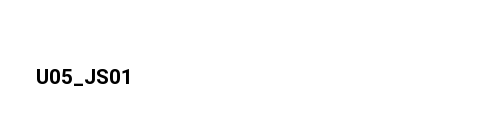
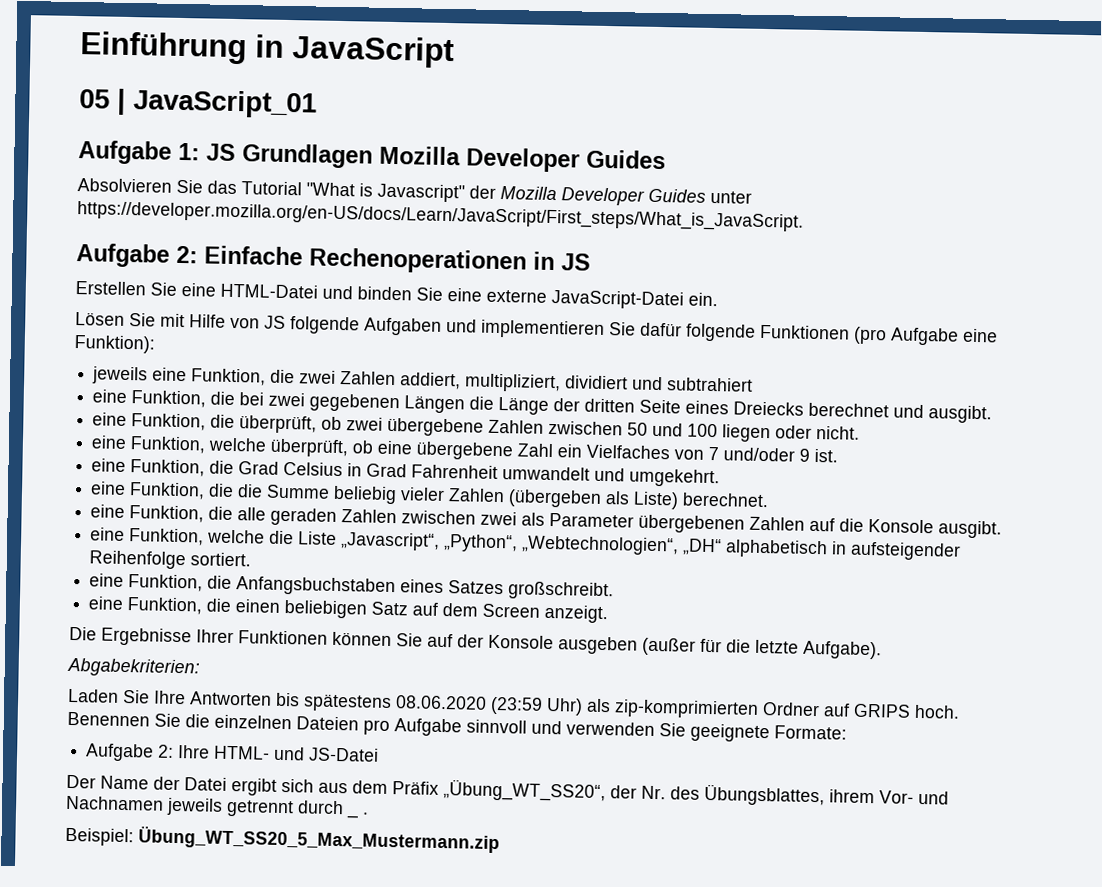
- U05_JS01
+ Einführung in JavaScript
+ 05 | JavaScript_01
+ Aufgabe 1: JS Grundlagen Mozilla Developer Guides
+ Absolvieren Sie das Tutorial "What is Javascript" der Mozilla Developer Guides unter https://developer.mozilla.org/en-US/docs/Learn/JavaScript/First_steps/What_is_JavaScript.
+ Aufgabe 2: Einfache Rechenoperationen in JS
+ Erstellen Sie eine HTML-Datei und binden Sie eine externe JavaScript-Datei ein.
+ Lösen Sie mit Hilfe von JS folgende Aufgaben und implementieren Sie dafür folgende Funktionen (pro Aufgabe eine Funktion):
+ jeweils eine Funktion, die zwei Zahlen addiert, multipliziert, dividiert und subtrahiert
+ eine Funktion, die bei zwei gegebenen Längen die Länge der dritten Seite eines Dreiecks berechnet und ausgibt.
+ eine Funktion, die überprüft, ob zwei übergebene Zahlen zwischen 50 und 100 liegen oder nicht.
+ eine Funktion, welche überprüft, ob eine übergebene Zahl ein Vielfaches von 7 und/oder 9 ist.
+ eine Funktion, die Grad Celsius in Grad Fahrenheit umwandelt und umgekehrt.
+ eine Funktion, die die Summe beliebig vieler Zahlen (übergeben als Liste) berechnet.
+ eine Funktion, die alle geraden Zahlen zwischen zwei als Parameter übergebenen Zahlen auf die Konsole ausgibt.
+ eine Funktion, welche die Liste „Javascript“, „Python“, „Webtechnologien“, „DH“ alphabetisch in aufsteigender Reihenfolge sortiert.
+ eine Funktion, die Anfangsbuchstaben eines Satzes großschreibt.
+ eine Funktion, die einen beliebigen Satz auf dem Screen anzeigt.
+ Die Ergebnisse Ihrer Funktionen können Sie auf der Konsole ausgeben (außer für die letzte Aufgabe).
+ Abgabekriterien:
+ Laden Sie Ihre Antworten bis spätestens 08.06.2020 (23:59 Uhr) als zip-komprimierten Ordner auf GRIPS hoch. Benennen Sie die einzelnen Dateien pro Aufgabe sinnvoll und verwenden Sie geeignete Formate:
+ Aufgabe 2: Ihre HTML- und JS-Datei
+ Der Name der Datei ergibt sich aus dem Präfix „Übung_WT_SS20“, der Nr. des Übungsblattes, ihrem Vor- und Nachnamen jeweils getrennt durch _ .
+ Beispiel: Übung_WT_SS20_5_Max_Mustermann.zip

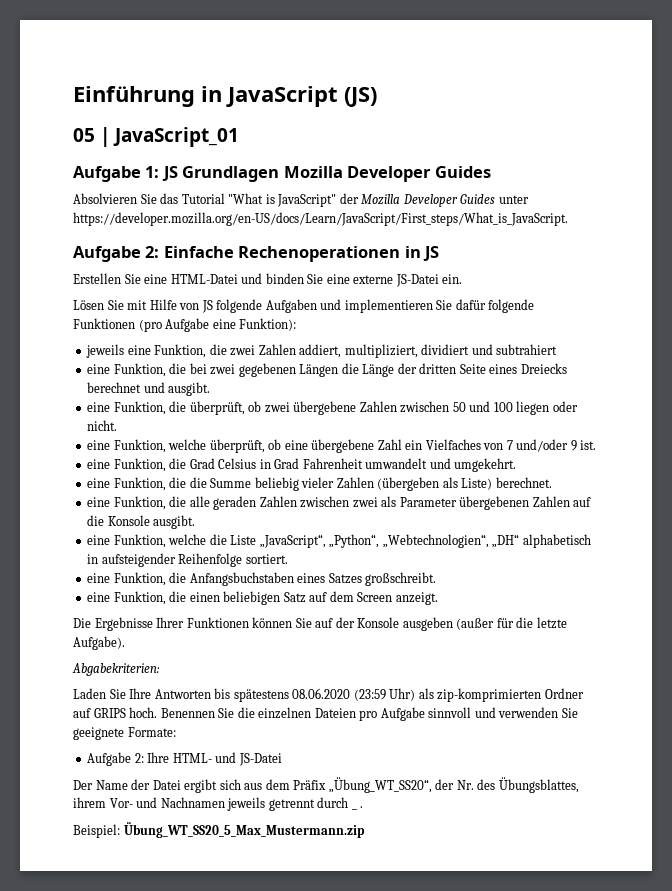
- Einführung in JavaScript
+ Einführung in JavaScript (JS)
- Absolvieren Sie das Tutorial "What is Javascript" der Mozilla Developer Guides unter https://developer.mozilla.org/en-US/docs/Learn/JavaScript/First_steps/What_is_JavaScript.
+ Absolvieren Sie das Tutorial "What is JavaScript" der Mozilla Developer Guides unter https://developer.mozilla.org/en-US/docs/Learn/JavaScript/First_steps/What_is_JavaScript.
- Erstellen Sie eine HTML-Datei und binden Sie eine externe JavaScript-Datei ein.
+ Erstellen Sie eine HTML-Datei und binden Sie eine externe JS-Datei ein.
- eine Funktion, welche die Liste „Javascript“, „Python“, „Webtechnologien“, „DH“ alphabetisch in aufsteigender Reihenfolge sortiert.
+ eine Funktion, welche die Liste „JavaScript“, „Python“, „Webtechnologien“, „DH“ alphabetisch in aufsteigender Reihenfolge sortiert.

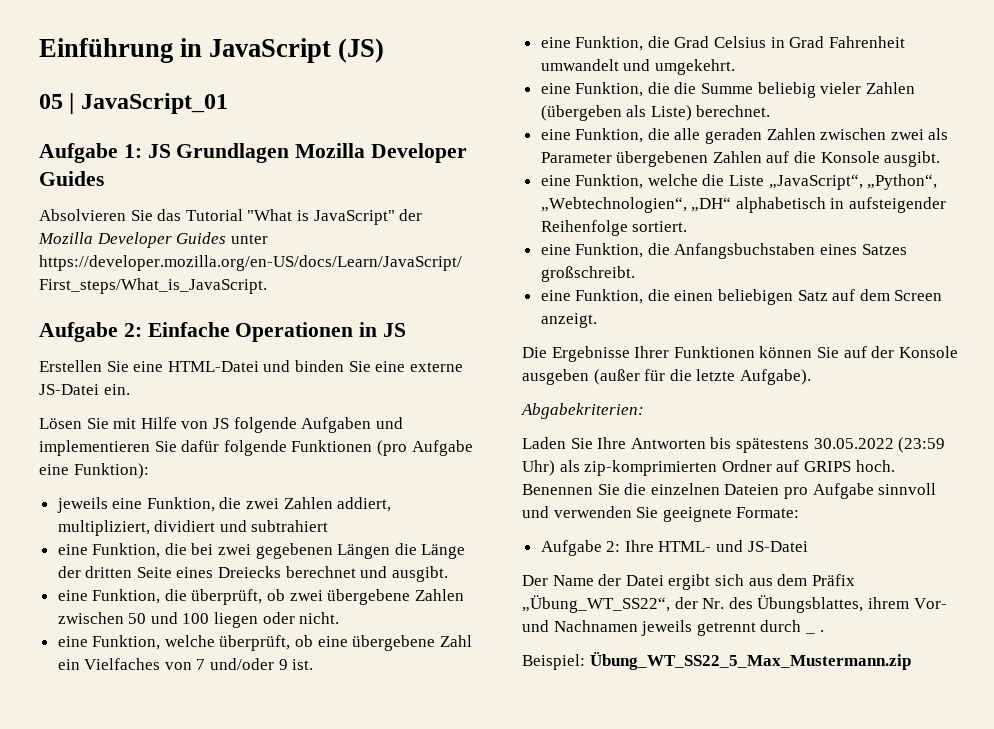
- Aufgabe 2: Einfache Rechenoperationen in JS
+ Aufgabe 2: Einfache Operationen in JS
- Laden Sie Ihre Antworten bis spätestens 08.06.2020 (23:59 Uhr) als zip-komprimierten Ordner auf GRIPS hoch.
+ Laden Sie Ihre Antworten bis spätestens 30.05.2022 (23:59 Uhr) als zip-komprimierten Ordner auf GRIPS hoch.
- Der Name der Datei ergibt sich aus dem Präfix „Übung_WT_SS20“, der Nr. des Übungsblattes, ihrem Vor- und Nachnamen jeweils getrennt durch _ .
+ Der Name der Datei ergibt sich aus dem Präfix „Übung_WT_SS22“, der Nr. des Übungsblattes, ihrem Vor- und Nachnamen jeweils getrennt durch _ .
- Beispiel: Übung_WT_SS20_5_Max_Mustermann.zip
+ Beispiel: Übung_WT_SS22_5_Max_Mustermann.zip

